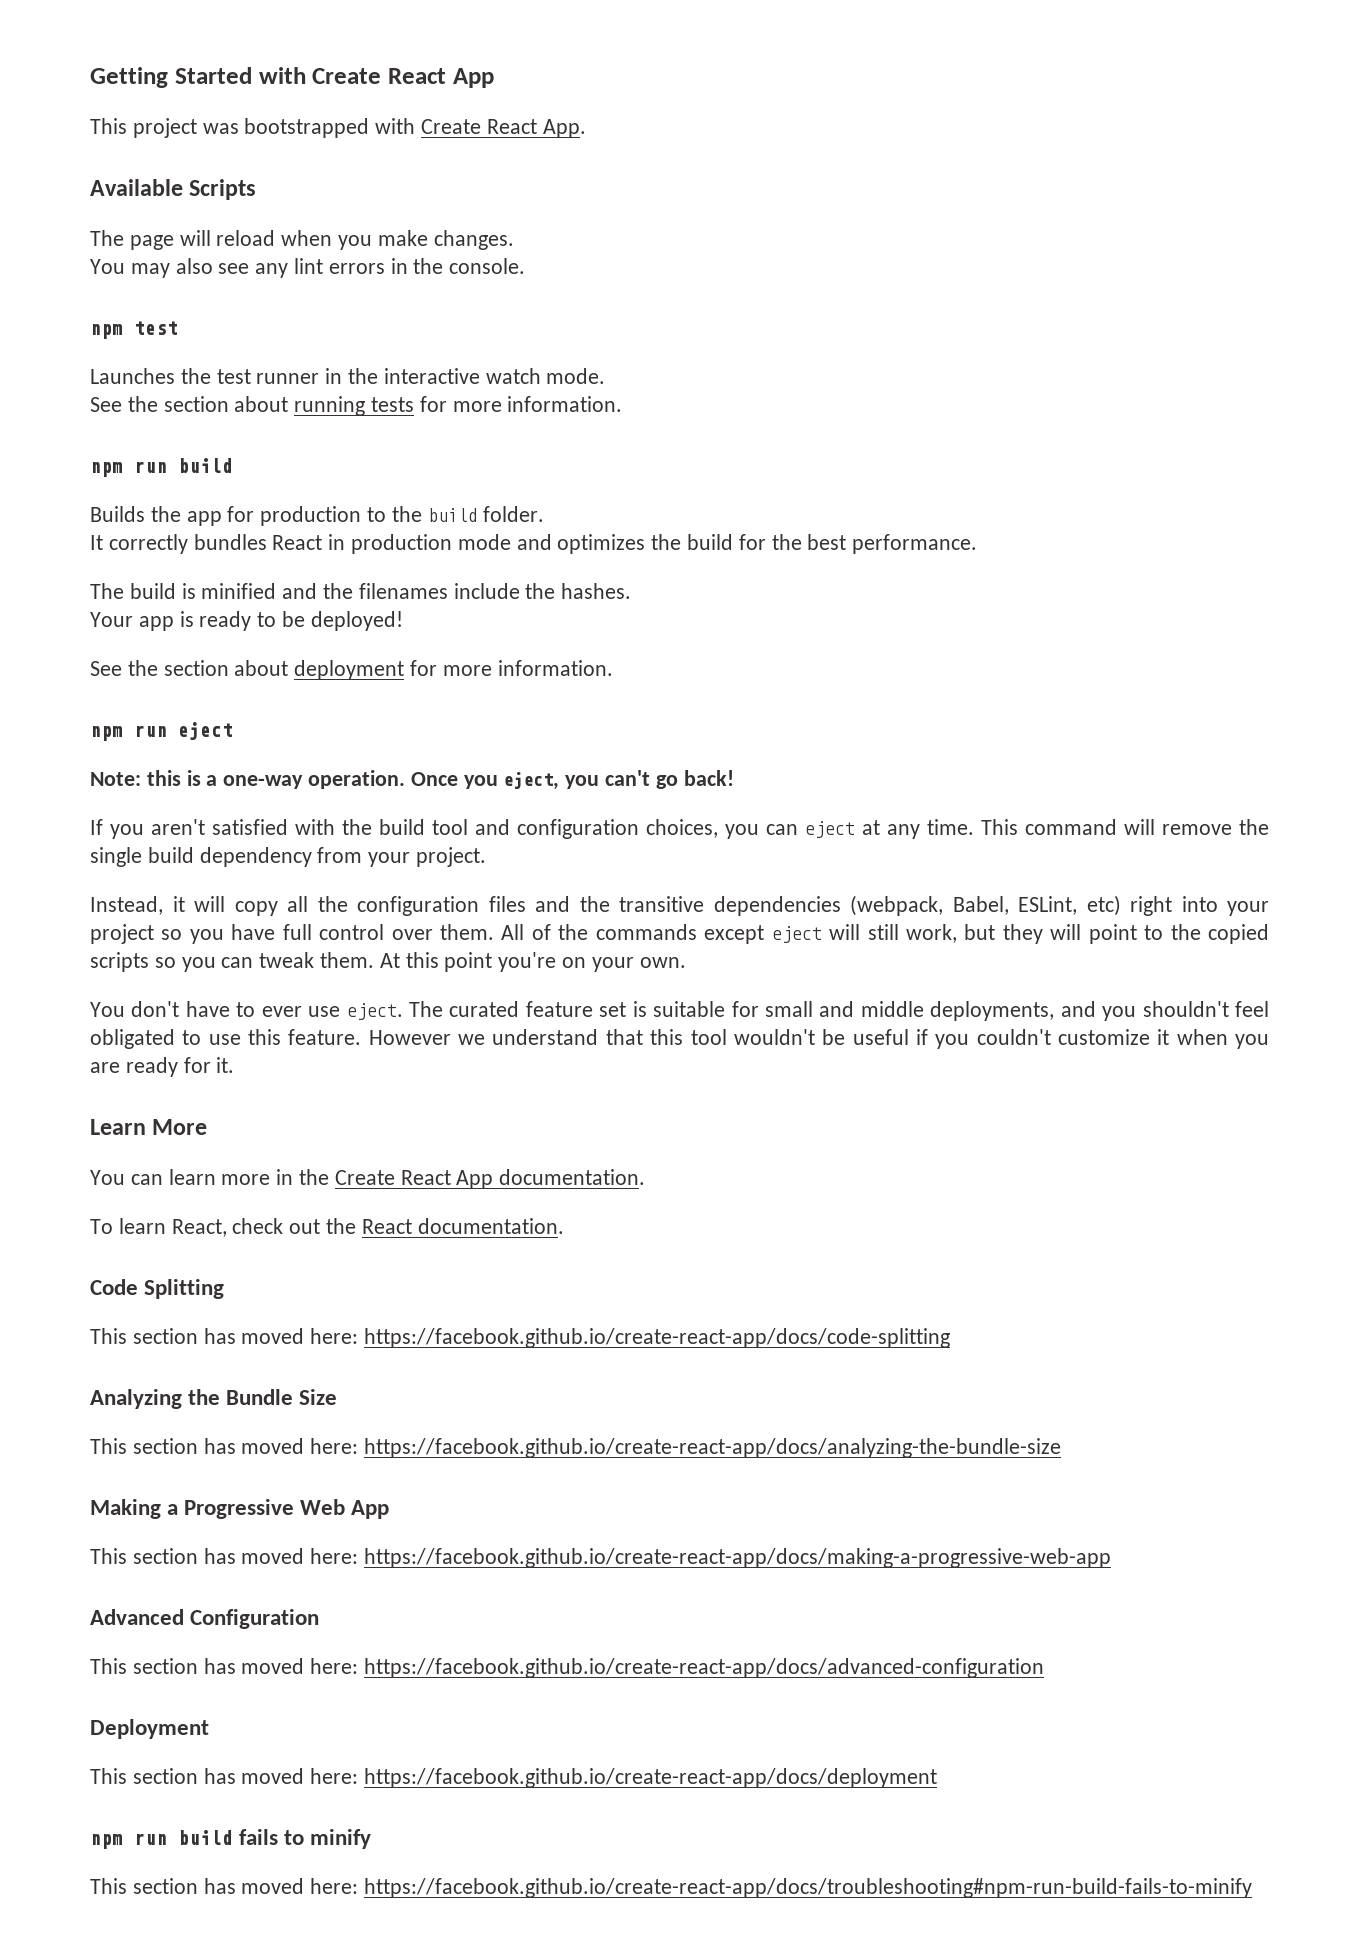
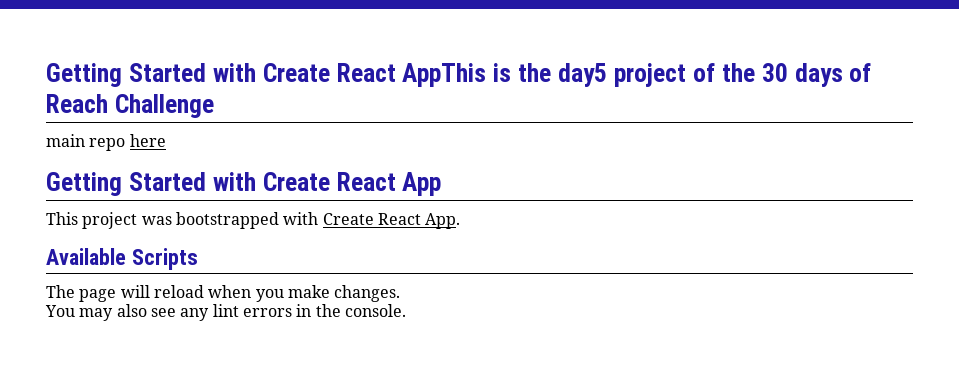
+ Getting Started with Create React AppThis is the day5 project of the 30 days of Reach Challenge
+ main repo here
- npm test
- Launches the test runner in the interactive watch mode.
- See the section about running tests for more information.
- npm run build
- Builds the app for production to the build folder.
- It correctly bundles React in production mode and optimizes the build for the best performance.
- The build is minified and the filenames include the hashes.
- Your app is ready to be deployed!
- See the section about deployment for more information.
- npm run eject
- Note: this is a one-way operation. Once you eject, you can't go back!
- If you aren't satisfied with the build tool and configuration choices, you can eject at any time. This command will remove the single build dependency from your project.
- Instead, it will copy all the configuration files and the transitive dependencies (webpack, Babel, ESLint, etc) right into your project so you have full control over them. All of the commands except eject will still work, but they will point to the copied scripts so you can tweak them. At this point you're on your own.
- You don't have to ever use eject. The curated feature set is suitable for small and middle deployments, and you shouldn't feel obligated to use this feature. However we understand that this tool wouldn't be useful if you couldn't customize it when you are ready for it.
- Learn More
- You can learn more in the Create React App documentation.
- To learn React, check out the React documentation.
- Code Splitting
- This section has moved here: https://facebook.github.io/create-react-app/docs/code-splitting
- Analyzing the Bundle Size
- This section has moved here: https://facebook.github.io/create-react-app/docs/analyzing-the-bundle-size
- Making a Progressive Web App
- This section has moved here: https://facebook.github.io/create-react-app/docs/making-a-progressive-web-app
- Advanced Configuration
- This section has moved here: https://facebook.github.io/create-react-app/docs/advanced-configuration
- Deployment
- This section has moved here: https://facebook.github.io/create-react-app/docs/deployment
- npm run build fails to minify
- This section has moved here: https://facebook.github.io/create-react-app/docs/troubleshooting#npm-run-build-fails-to-minify

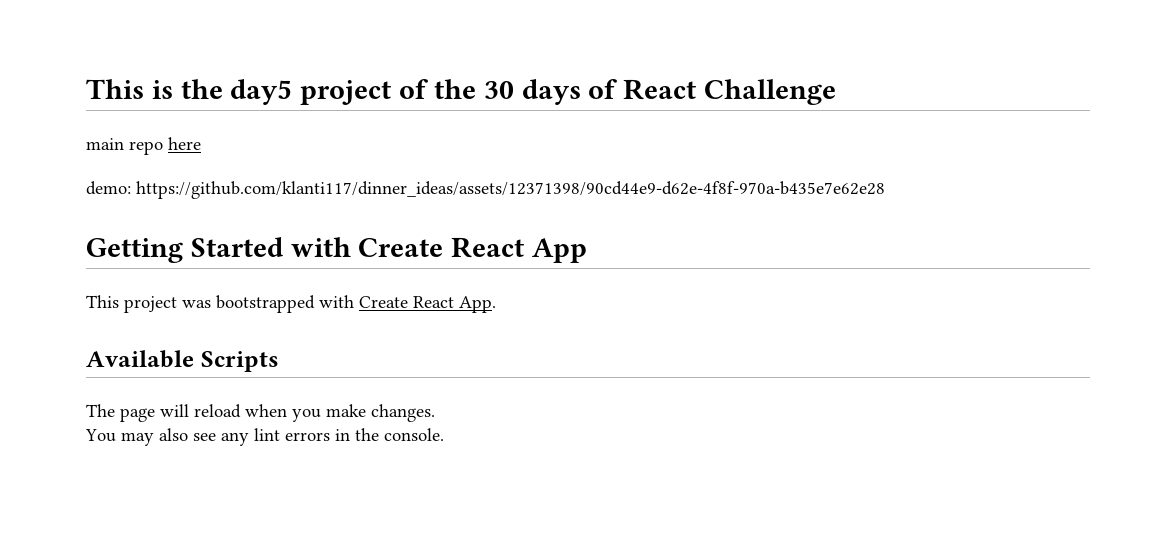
- Getting Started with Create React AppThis is the day5 project of the 30 days of Reach Challenge
+ This is the day5 project of the 30 days of React Challenge
+ demo: https://github.com/klanti117/dinner_ideas/assets/12371398/90cd44e9-d62e-4f8f-970a-b435e7e62e28

